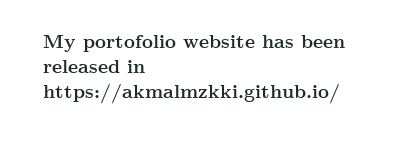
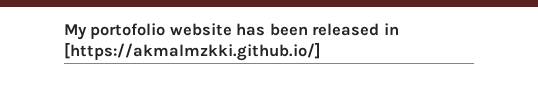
- My portofolio website has been released in https://akmalmzkki.github.io/
+ My portofolio website has been released in [https://akmalmzkki.github.io/]

